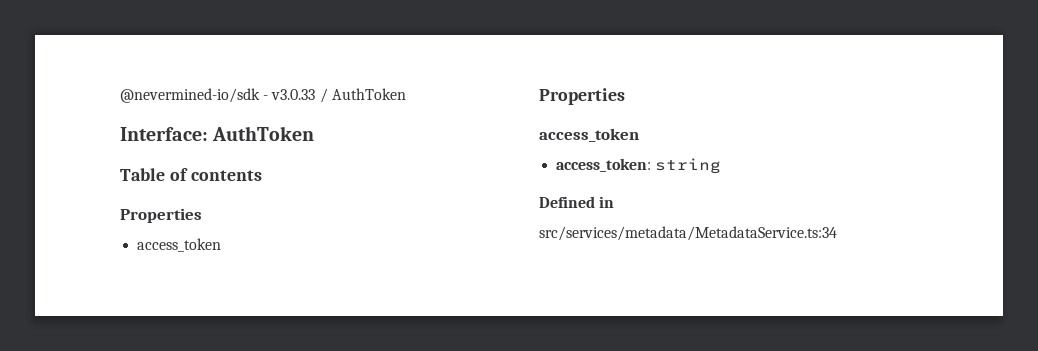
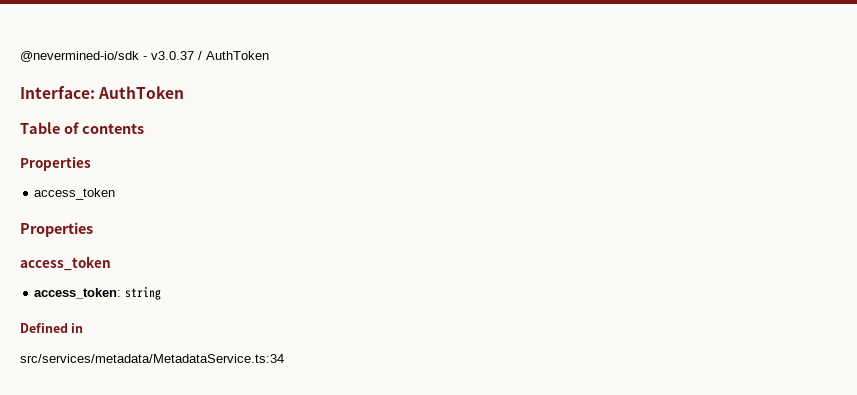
- @nevermined-io/sdk - v3.0.33 / AuthToken
+ @nevermined-io/sdk - v3.0.37 / AuthToken

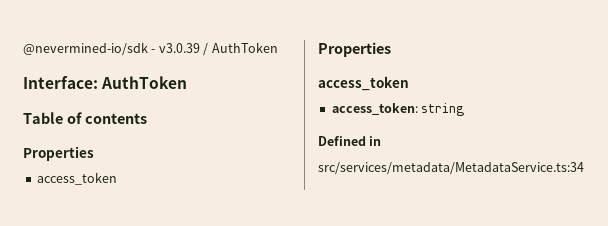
- @nevermined-io/sdk - v3.0.37 / AuthToken
+ @nevermined-io/sdk - v3.0.39 / AuthToken

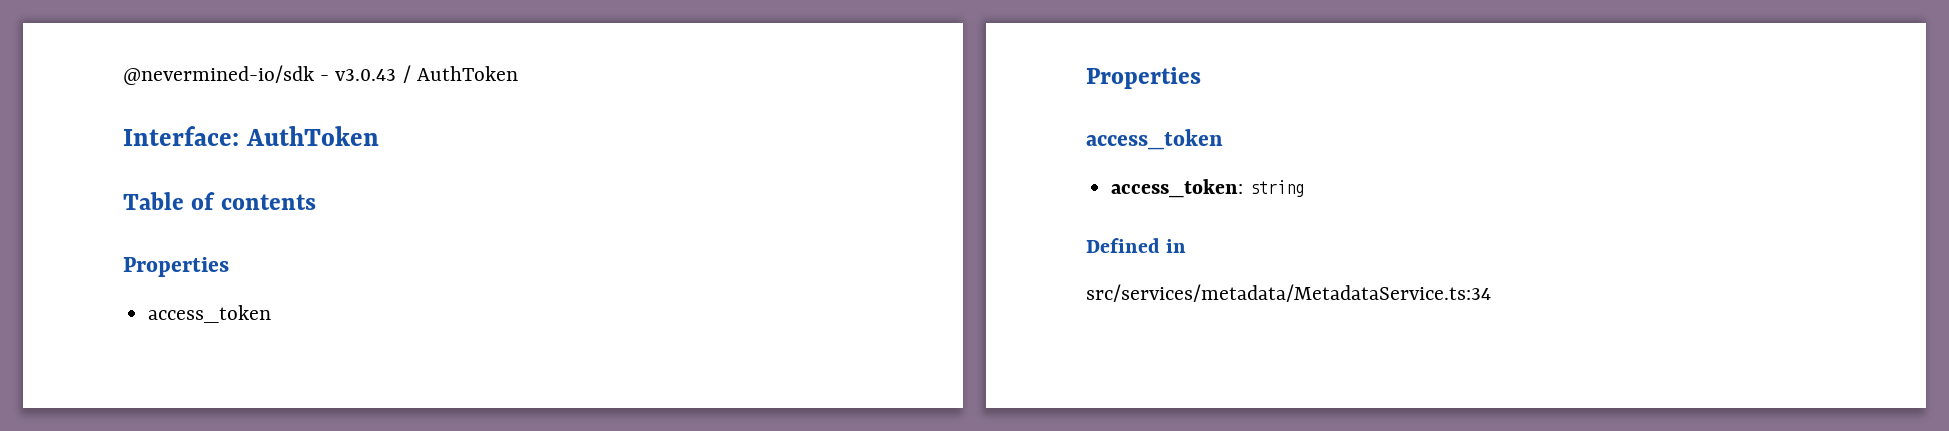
- @nevermined-io/sdk - v3.0.39 / AuthToken
+ @nevermined-io/sdk - v3.0.43 / AuthToken

